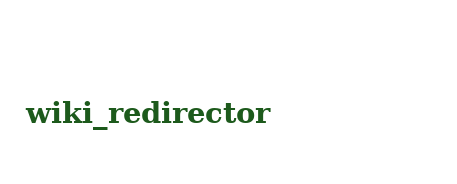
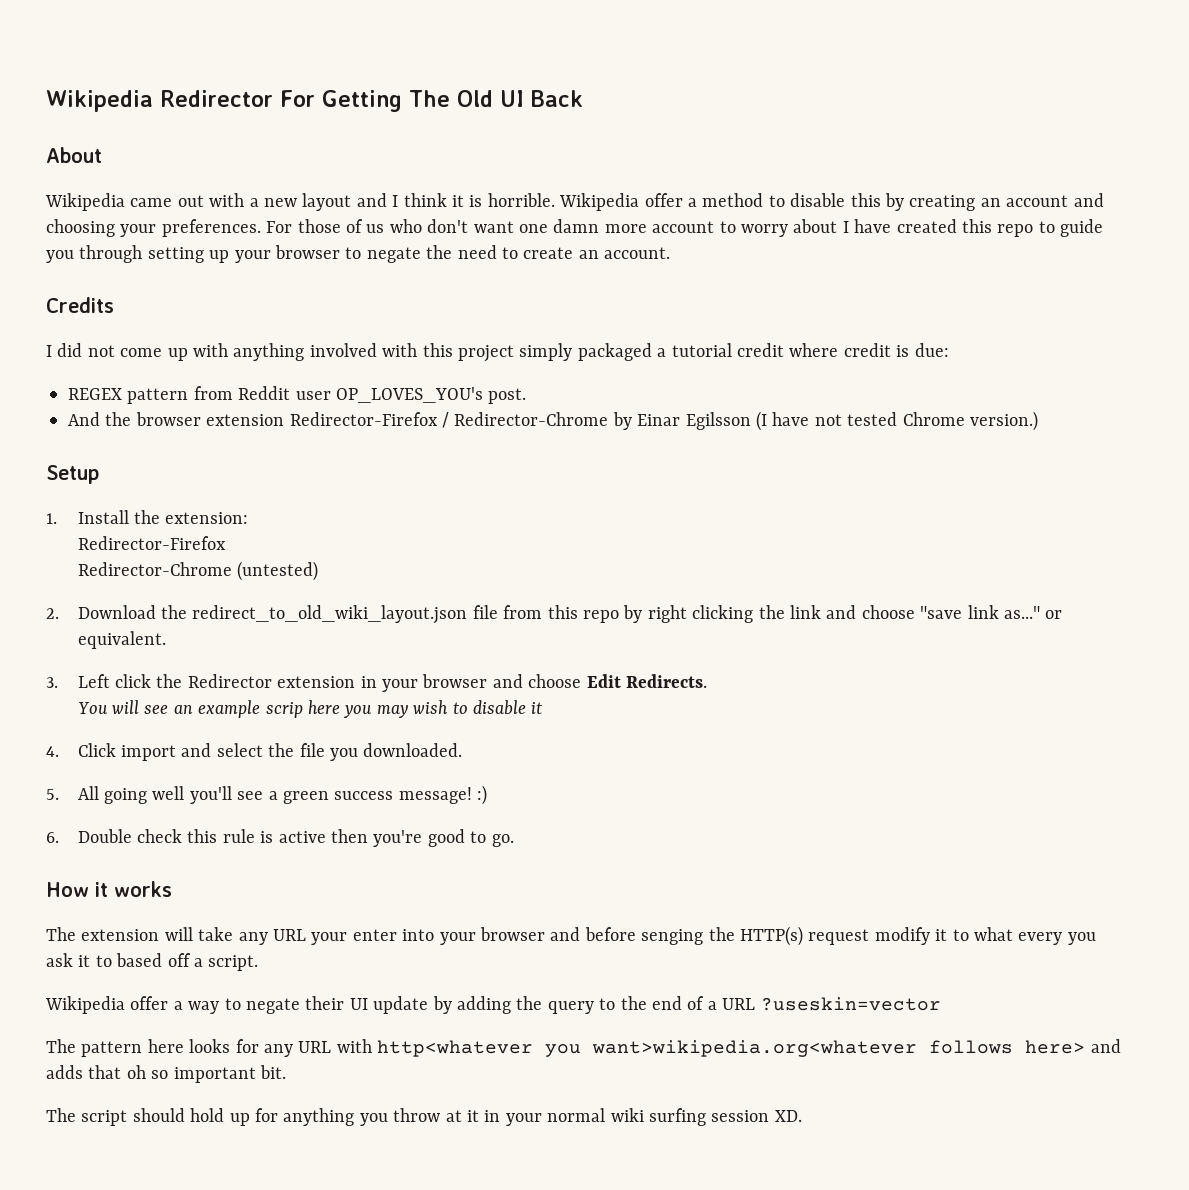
- wiki_redirector
+ Wikipedia Redirector For Getting The Old UI Back
+ About
+ Wikipedia came out with a new layout and I think it is horrible. Wikipedia offer a method to disable this by creating an account and choosing your preferences. For those of us who don't want one damn more account to worry about I have created this repo to guide you through setting up your browser to negate the need to create an account.
+ Credits
+ I did not come up with anything involved with this project simply packaged a tutorial credit where credit is due:
+ REGEX pattern from Reddit user OP_LOVES_YOU's post.
+ And the browser extension Redirector-Firefox / Redirector-Chrome by Einar Egilsson (I have not tested Chrome version.)
+ Setup
+ 1. Install the extension:
+ Redirector-Firefox
+ Redirector-Chrome (untested)
+ 2. Download the redirect_to_old_wiki_layout.json file from this repo by right clicking the link and choose "save link as..." or equivalent.
+ 3. Left click the Redirector extension in your browser and choose Edit Redirects.
+ You will see an example scrip here you may wish to disable it
+ 4. Click import and select the file you downloaded.
+ 5. All going well you'll see a green success message! :)
+ 6. Double check this rule is active then you're good to go.
+ How it works
+ The extension will take any URL your enter into your browser and before senging the HTTP(s) request modify it to what every you ask it to based off a script.
+ Wikipedia offer a way to negate their UI update by adding the query to the end of a URL ?useskin=vector
+ The pattern here looks for any URL with http<whatever you want>wikipedia.org<whatever follows here> and adds that oh so important bit.
+ The script should hold up for anything you throw at it in your normal wiki surfing session XD.

